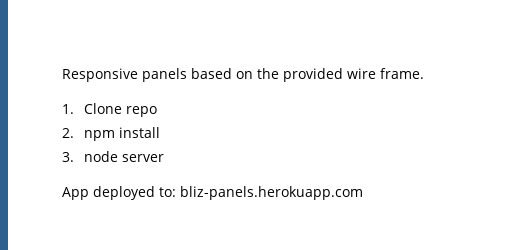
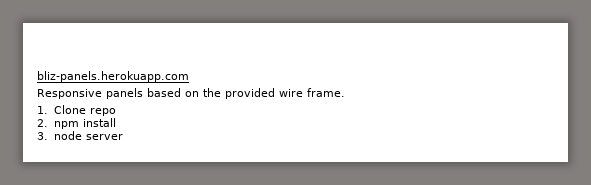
+ bliz-panels.herokuapp.com
- App deployed to: bliz-panels.herokuapp.com

